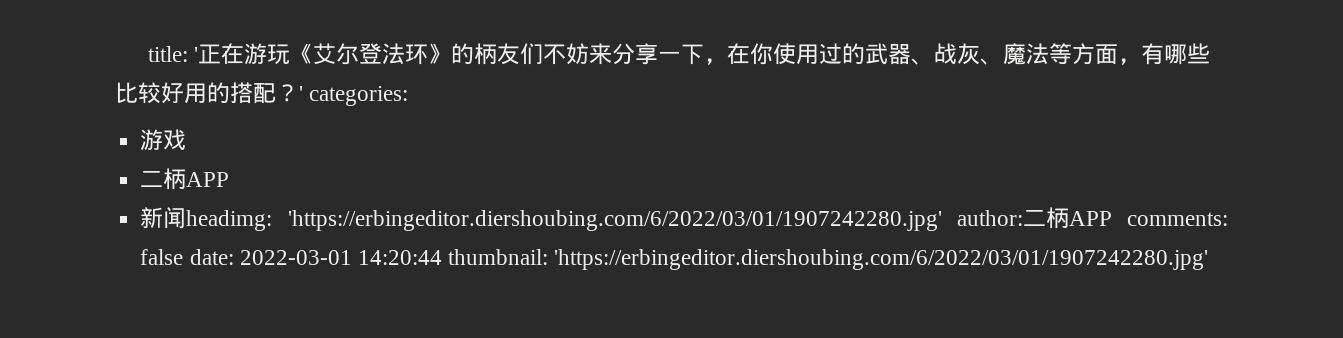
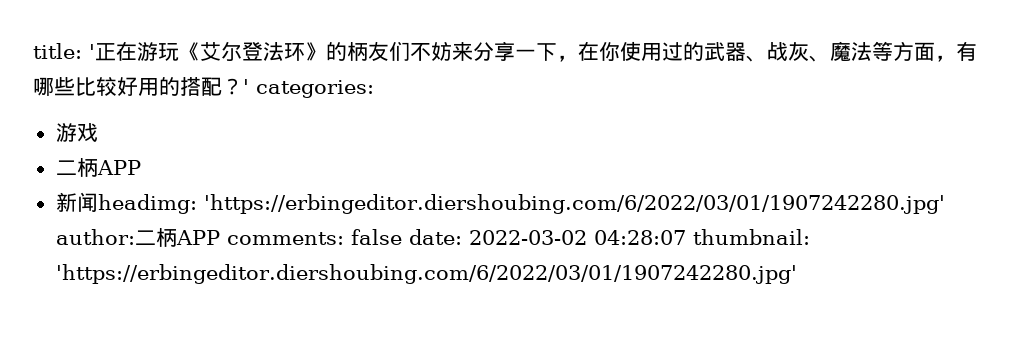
- 新闻headimg: 'https://erbingeditor.diershoubing.com/6/2022/03/01/1907242280.jpg' author:二柄APP comments: false date: 2022-03-01 14:20:44 thumbnail: 'https://erbingeditor.diershoubing.com/6/2022/03/01/1907242280.jpg'
+ 新闻headimg: 'https://erbingeditor.diershoubing.com/6/2022/03/01/1907242280.jpg' author:二柄APP comments: false date: 2022-03-02 04:28:07 thumbnail: 'https://erbingeditor.diershoubing.com/6/2022/03/01/1907242280.jpg'

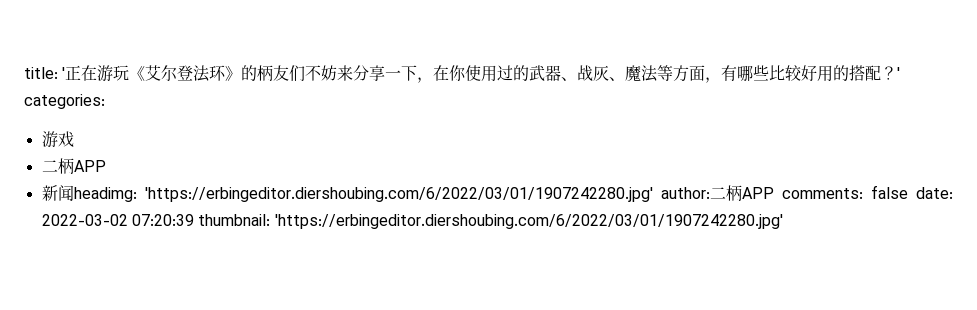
- 新闻headimg: 'https://erbingeditor.diershoubing.com/6/2022/03/01/1907242280.jpg' author:二柄APP comments: false date: 2022-03-02 04:28:07 thumbnail: 'https://erbingeditor.diershoubing.com/6/2022/03/01/1907242280.jpg'
+ 新闻headimg: 'https://erbingeditor.diershoubing.com/6/2022/03/01/1907242280.jpg' author:二柄APP comments: false date: 2022-03-02 07:20:39 thumbnail: 'https://erbingeditor.diershoubing.com/6/2022/03/01/1907242280.jpg'

